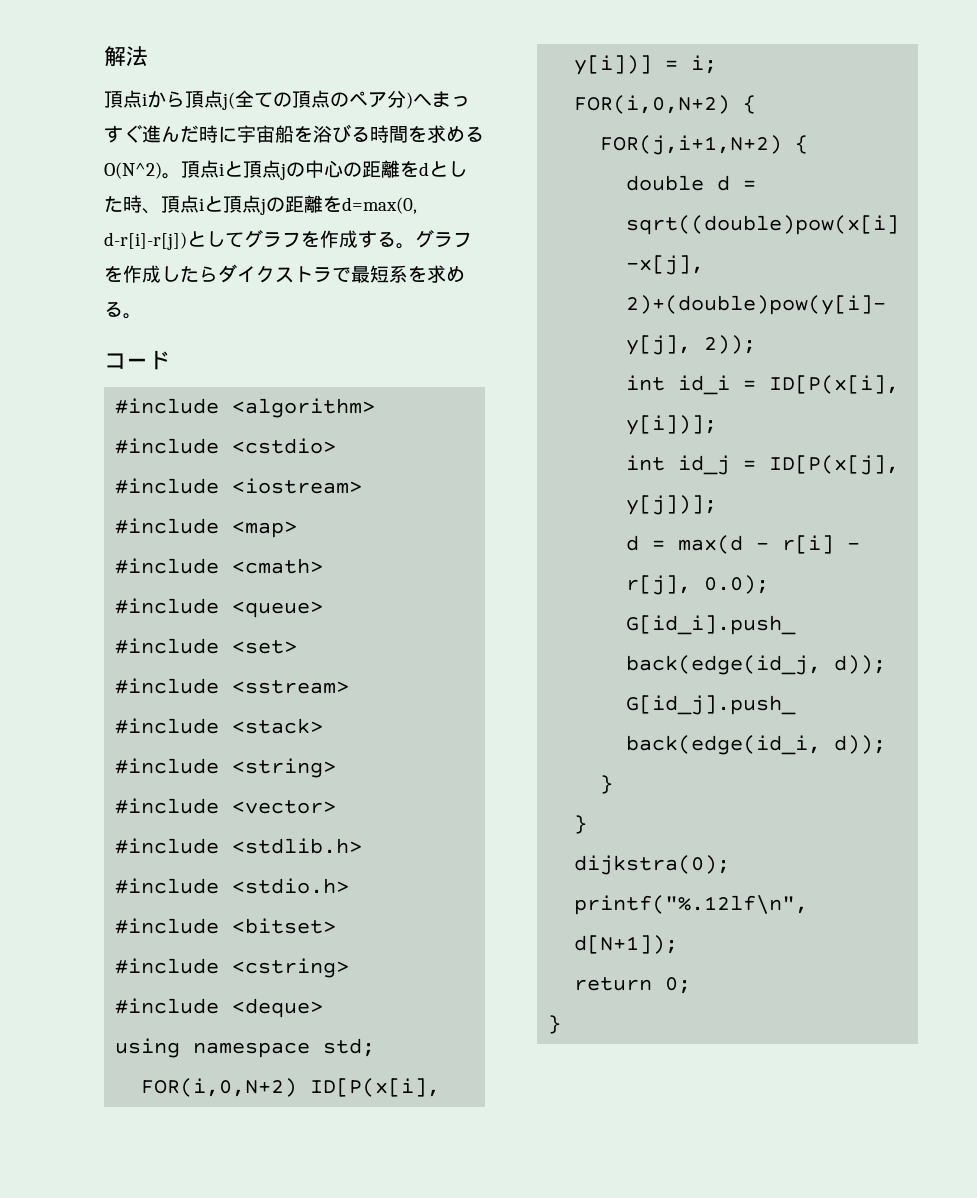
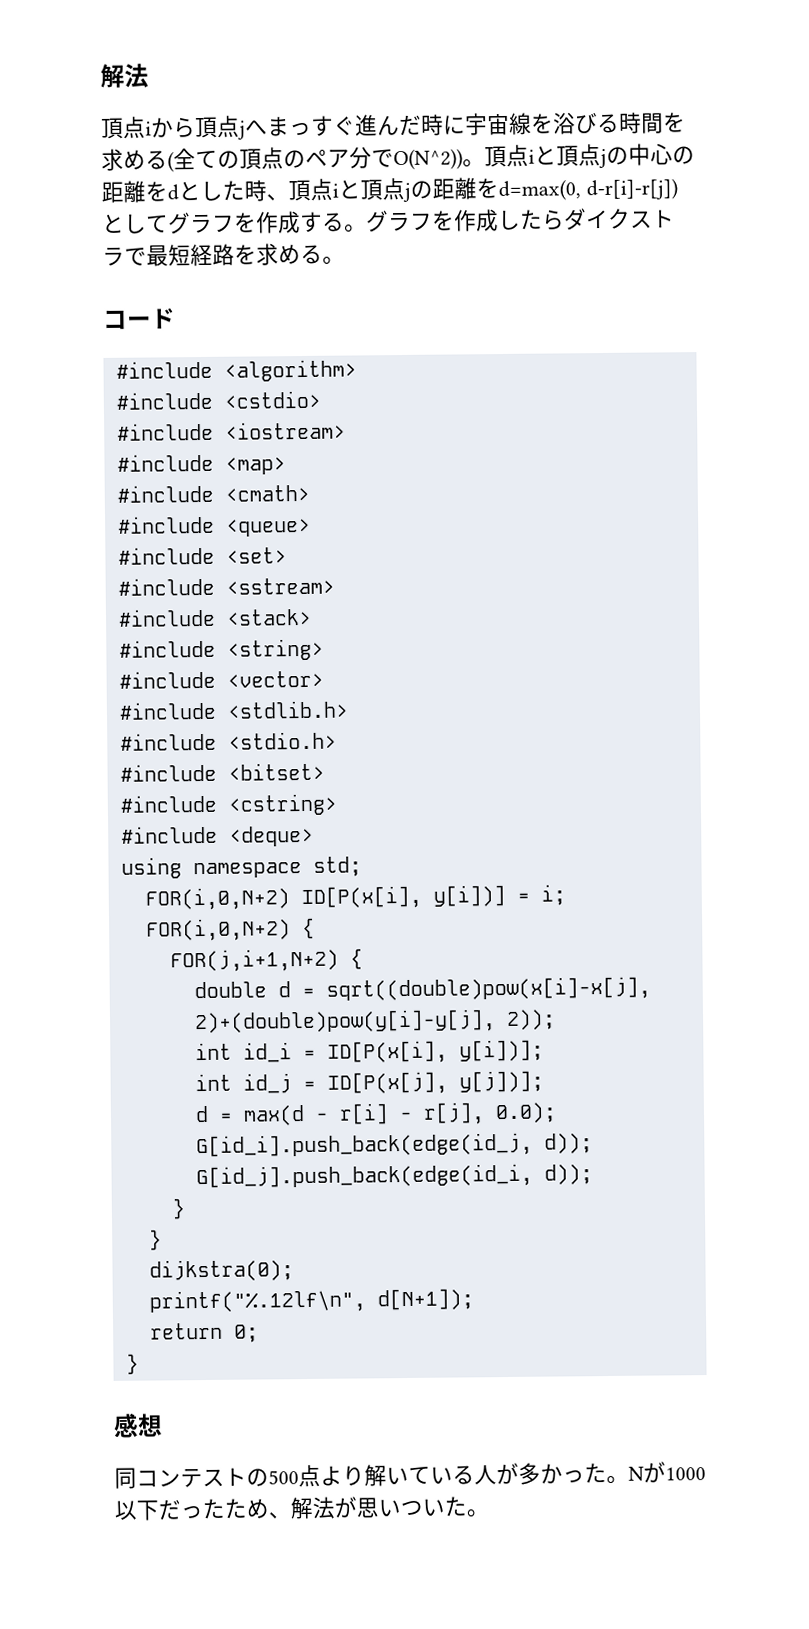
- 頂点iから頂点j(全ての頂点のペア分)へまっすぐ進んだ時に宇宙船を浴びる時間を求めるO(N^2)。
+ 頂点iから頂点jへまっすぐ進んだ時に宇宙線を浴びる時間を求める(全ての頂点のペア分でO(N^2))。
- グラフを作成したらダイクストラで最短系を求める。
+ グラフを作成したらダイクストラで最短経路を求める。
+ 感想
+ 同コンテストの500点より解いている人が多かった。Nが1000以下だったため、解法が思いついた。

